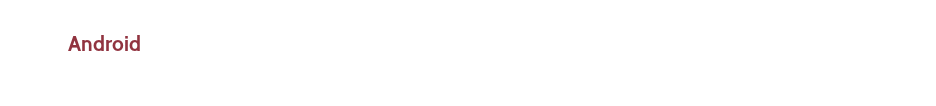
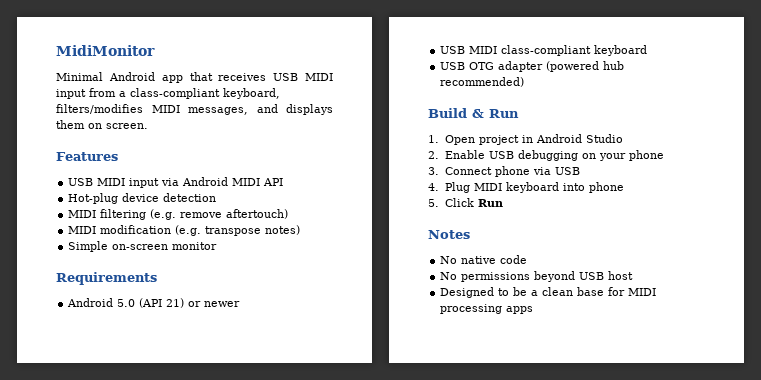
- Android
+ MidiMonitor
+ Minimal Android app that receives USB MIDI input from a class-compliant keyboard, filters/modifies MIDI messages, and displays them on screen.
+ Features
+ USB MIDI input via Android MIDI API
+ Hot-plug device detection
+ MIDI filtering (e.g. remove aftertouch)
+ MIDI modification (e.g. transpose notes)
+ Simple on-screen monitor
+ Requirements
+ Android 5.0 (API 21) or newer
+ USB MIDI class-compliant keyboard
+ USB OTG adapter (powered hub recommended)
+ Build & Run
+ 1. Open project in Android Studio
+ 2. Enable USB debugging on your phone
+ 3. Connect phone via USB
+ 4. Plug MIDI keyboard into phone
+ 5. Click Run
+ Notes
+ No native code
+ No permissions beyond USB host
+ Designed to be a clean base for MIDI processing apps

